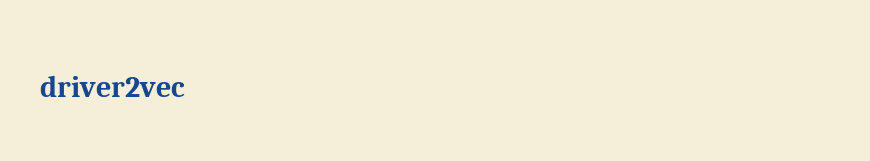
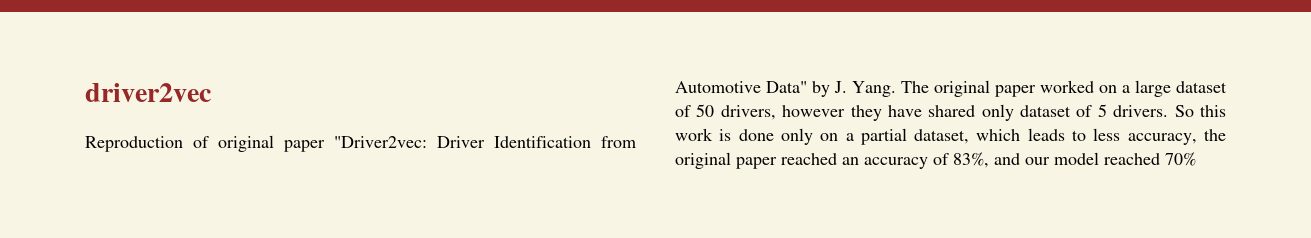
+ Reproduction of original paper "Driver2vec: Driver Identification from Automotive Data" by J. Yang. The original paper worked on a large dataset of 50 drivers, however they have shared only dataset of 5 drivers. So this work is done only on a partial dataset, which leads to less accuracy, the original paper reached an accuracy of 83%, and our model reached 70%

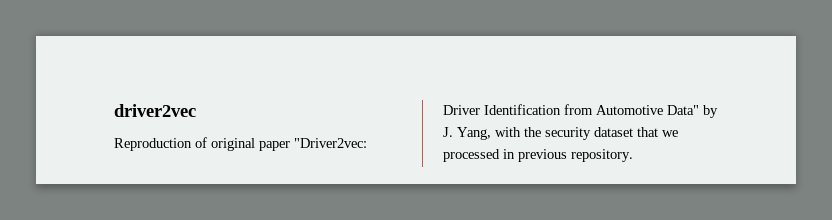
- Reproduction of original paper "Driver2vec: Driver Identification from Automotive Data" by J. Yang. The original paper worked on a large dataset of 50 drivers, however they have shared only dataset of 5 drivers. So this work is done only on a partial dataset, which leads to less accuracy, the original paper reached an accuracy of 83%, and our model reached 70%
+ Reproduction of original paper "Driver2vec: Driver Identification from Automotive Data" by J. Yang, with the security dataset that we processed in previous repository.

